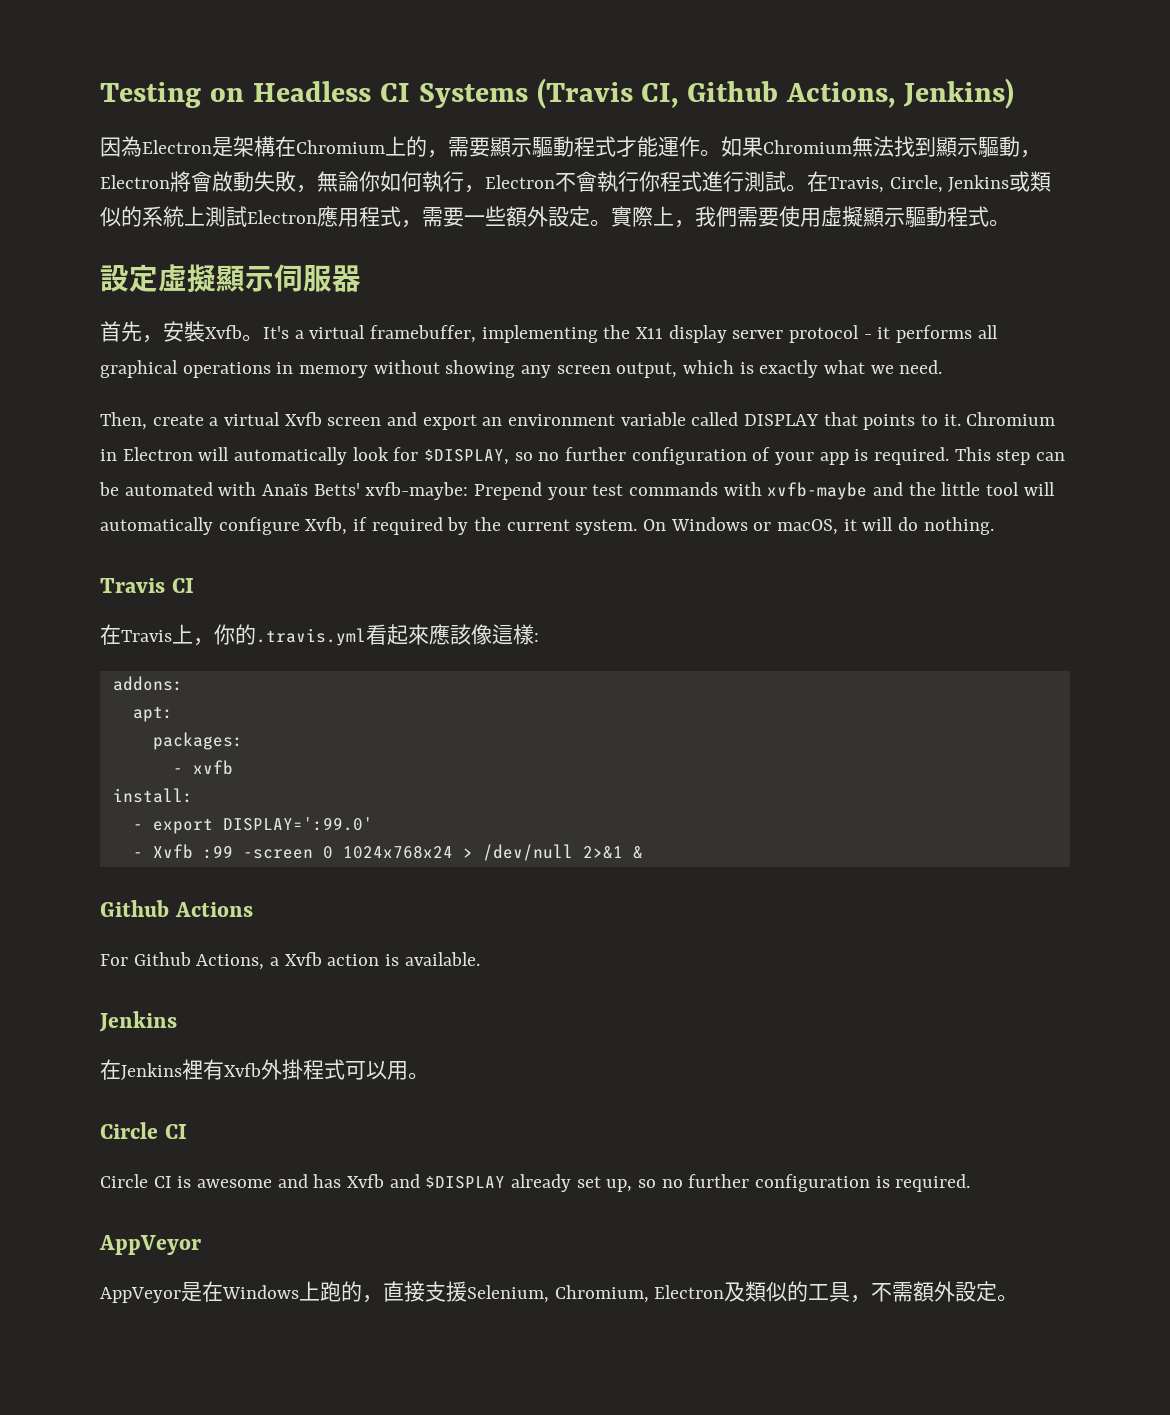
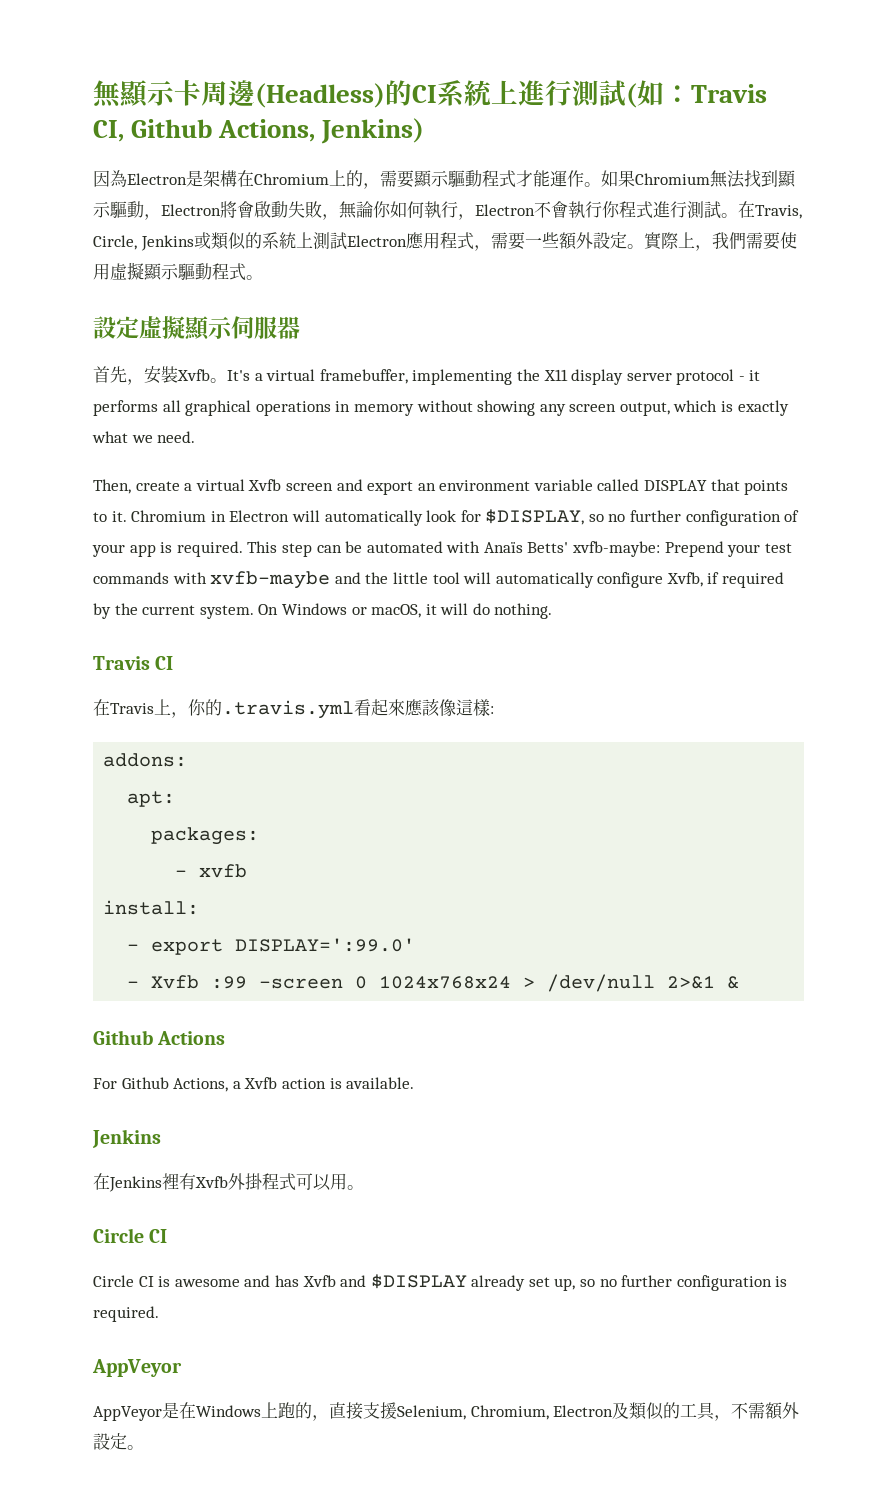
- Testing on Headless CI Systems (Travis CI, Github Actions, Jenkins)
+ 無顯示卡周邊(Headless)的CI系統上進行測試(如：Travis CI, Github Actions, Jenkins)

